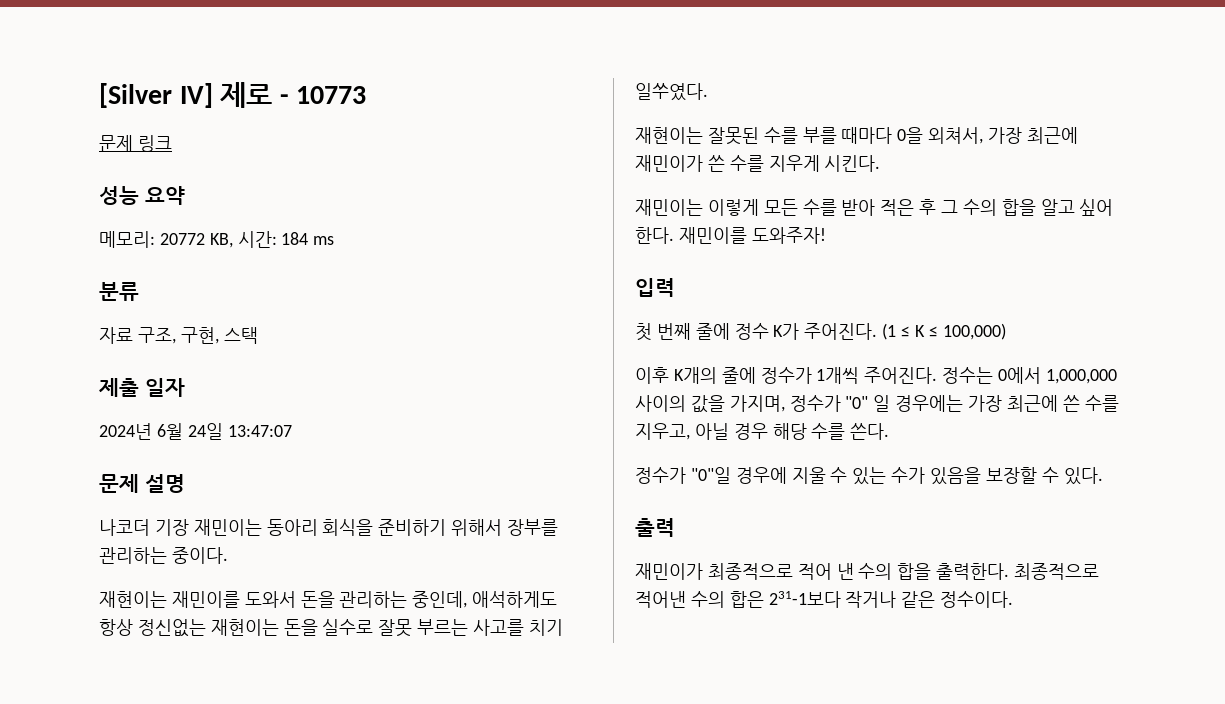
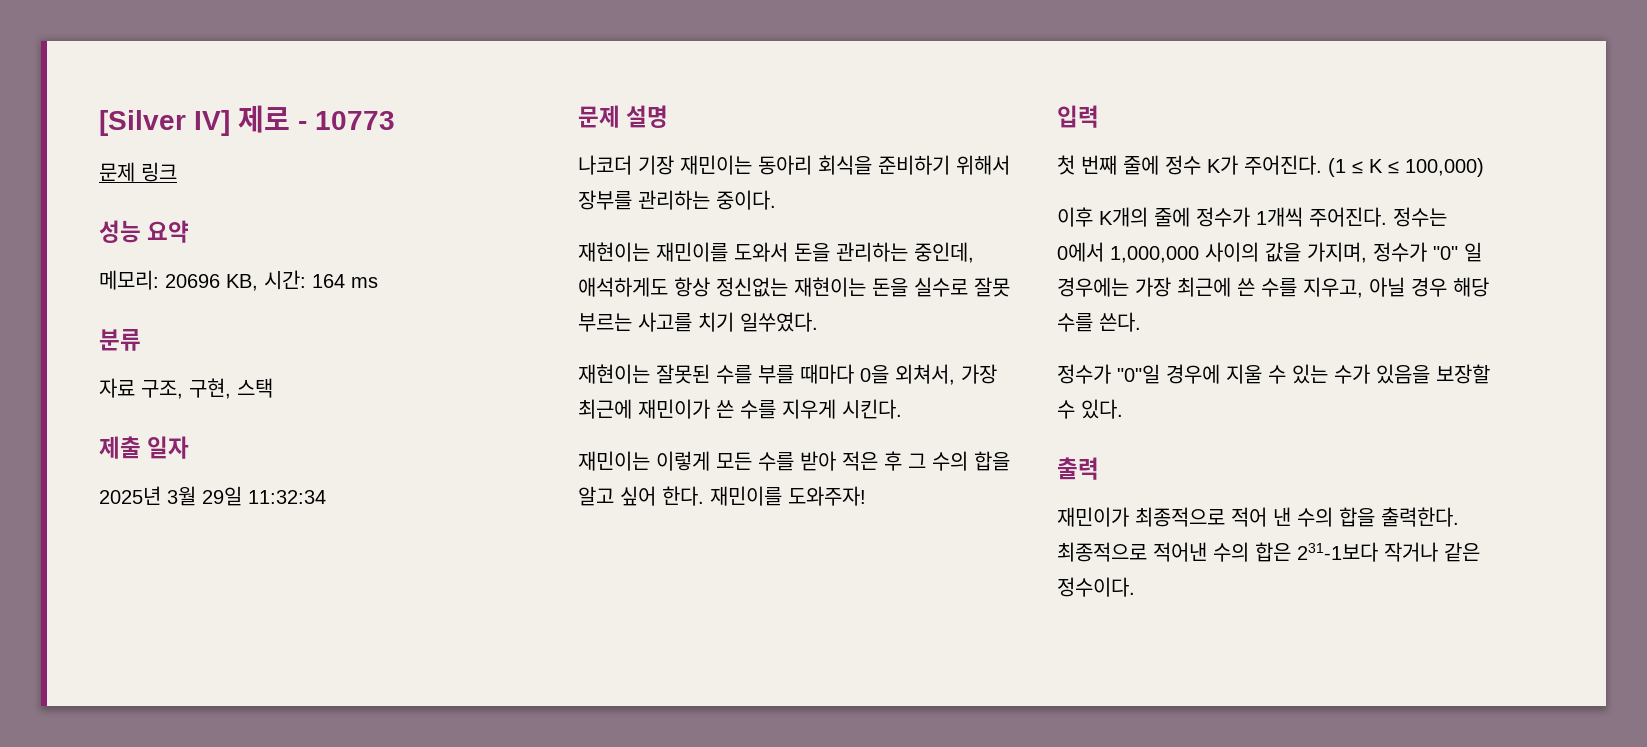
- 메모리: 20772 KB, 시간: 184 ms
+ 메모리: 20696 KB, 시간: 164 ms
- 2024년 6월 24일 13:47:07
+ 2025년 3월 29일 11:32:34

